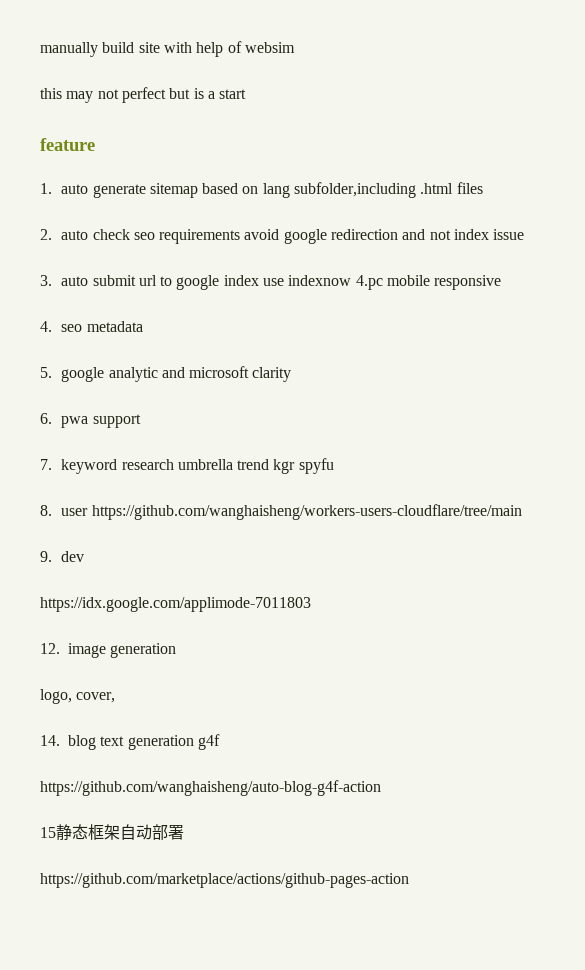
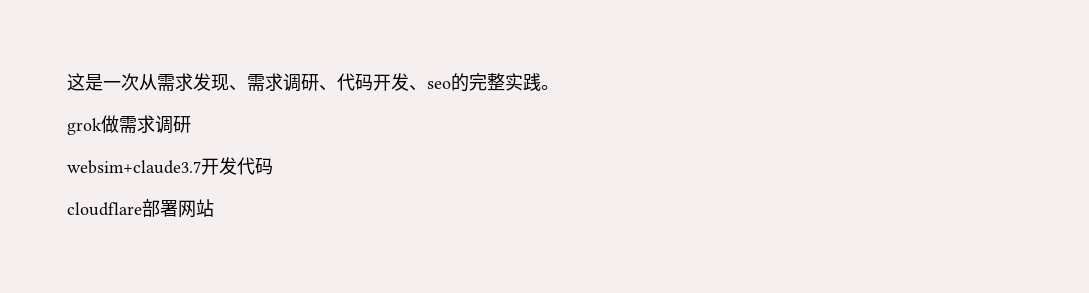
- manually build site with help of websim
- this may not perfect but is a start
- feature
- 1. auto generate sitemap based on lang subfolder,including .html files
- 2. auto check seo requirements avoid google redirection and not index issue
- 3. auto submit url to google index use indexnow 4.pc mobile responsive
- 4. seo metadata
- 5. google analytic and microsoft clarity
- 6. pwa support
- 7. keyword research umbrella trend kgr spyfu
- 8. user https://github.com/wanghaisheng/workers-users-cloudflare/tree/main
- 9. dev
- https://idx.google.com/applimode-7011803
- 12. image generation
- logo, cover,
- 14. blog text generation g4f
- https://github.com/wanghaisheng/auto-blog-g4f-action
- 15静态框架自动部署
- https://github.com/marketplace/actions/github-pages-action
+ 这是一次从需求发现、需求调研、代码开发、seo的完整实践。
+ grok做需求调研
+ websim+claude3.7开发代码
+ cloudflare部署网站

